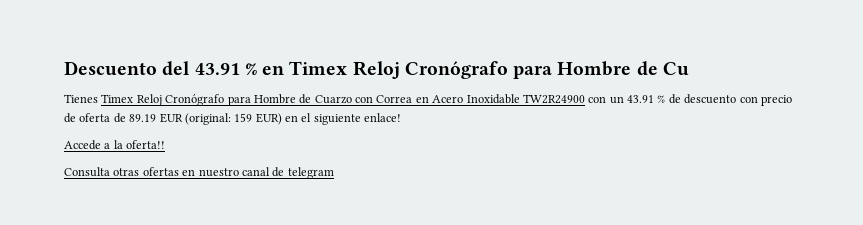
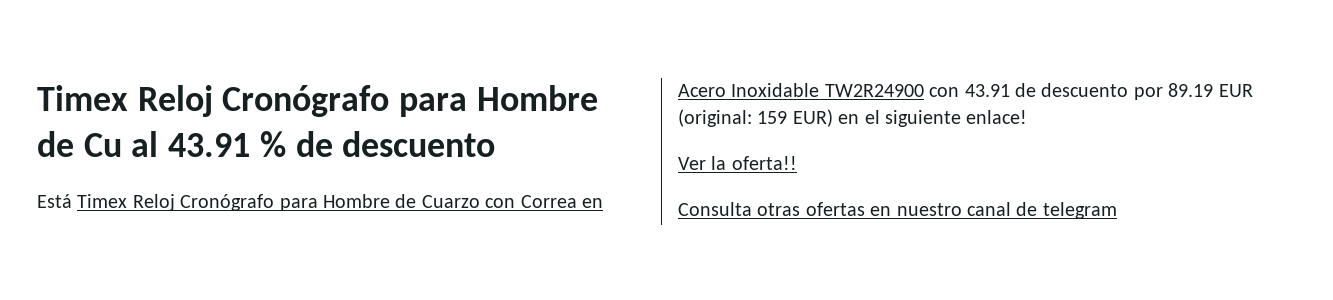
- Descuento del 43.91 % en Timex Reloj Cronógrafo para Hombre de Cu
- Tienes Timex Reloj Cronógrafo para Hombre de Cuarzo con Correa en Acero Inoxidable TW2R24900 con un 43.91 % de descuento con precio de oferta de 89.19 EUR (original: 159 EUR) en el siguiente enlace!
+ Timex Reloj Cronógrafo para Hombre de Cu al 43.91 % de descuento
+ Está Timex Reloj Cronógrafo para Hombre de Cuarzo con Correa en Acero Inoxidable TW2R24900 con 43.91 de descuento por 89.19 EUR (original: 159 EUR) en el siguiente enlace!
- Accede a la oferta!!
+ Ver la oferta!!

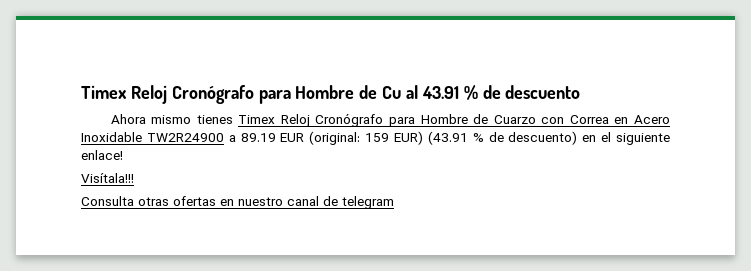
- Está Timex Reloj Cronógrafo para Hombre de Cuarzo con Correa en Acero Inoxidable TW2R24900 con 43.91 de descuento por 89.19 EUR (original: 159 EUR) en el siguiente enlace!
+ Ahora mismo tienes Timex Reloj Cronógrafo para Hombre de Cuarzo con Correa en Acero Inoxidable TW2R24900 a 89.19 EUR (original: 159 EUR) (43.91 % de descuento) en el siguiente enlace!
- Ver la oferta!!
+ Visítala!!!

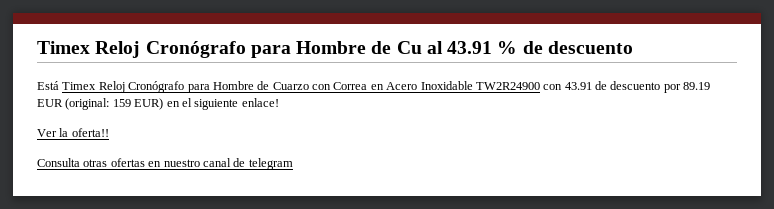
- Ahora mismo tienes Timex Reloj Cronógrafo para Hombre de Cuarzo con Correa en Acero Inoxidable TW2R24900 a 89.19 EUR (original: 159 EUR) (43.91 % de descuento) en el siguiente enlace!
+ Está Timex Reloj Cronógrafo para Hombre de Cuarzo con Correa en Acero Inoxidable TW2R24900 con 43.91 de descuento por 89.19 EUR (original: 159 EUR) en el siguiente enlace!
- Visítala!!!
+ Ver la oferta!!

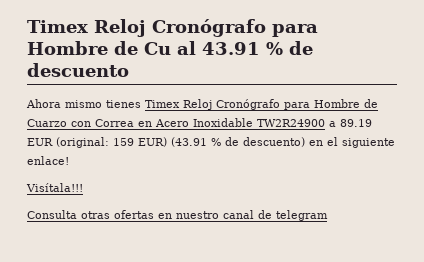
- Está Timex Reloj Cronógrafo para Hombre de Cuarzo con Correa en Acero Inoxidable TW2R24900 con 43.91 de descuento por 89.19 EUR (original: 159 EUR) en el siguiente enlace!
+ Ahora mismo tienes Timex Reloj Cronógrafo para Hombre de Cuarzo con Correa en Acero Inoxidable TW2R24900 a 89.19 EUR (original: 159 EUR) (43.91 % de descuento) en el siguiente enlace!
- Ver la oferta!!
+ Visítala!!!

